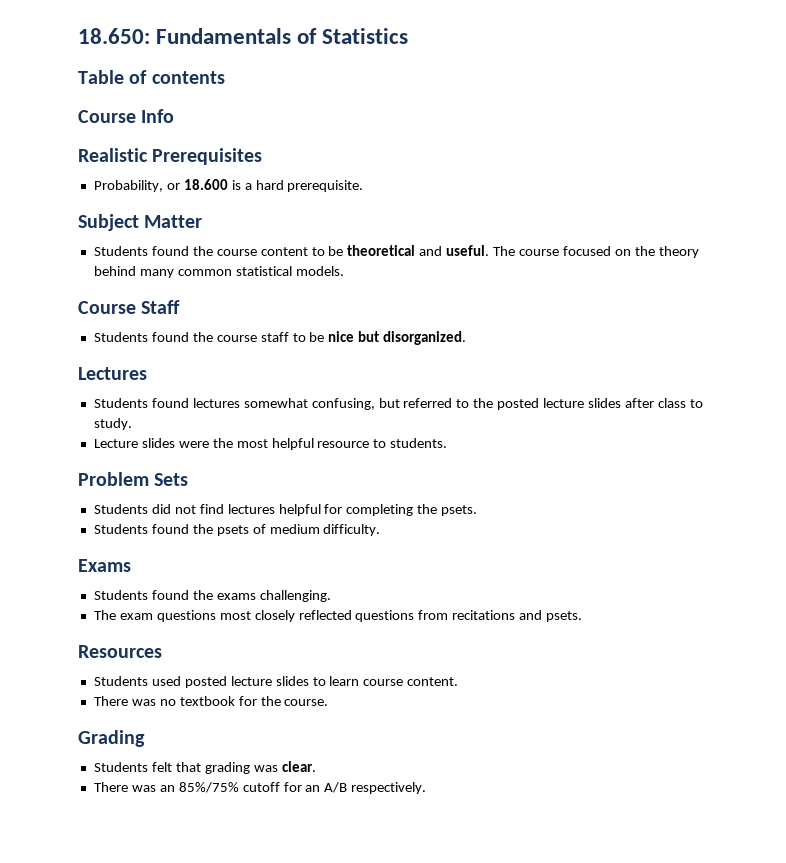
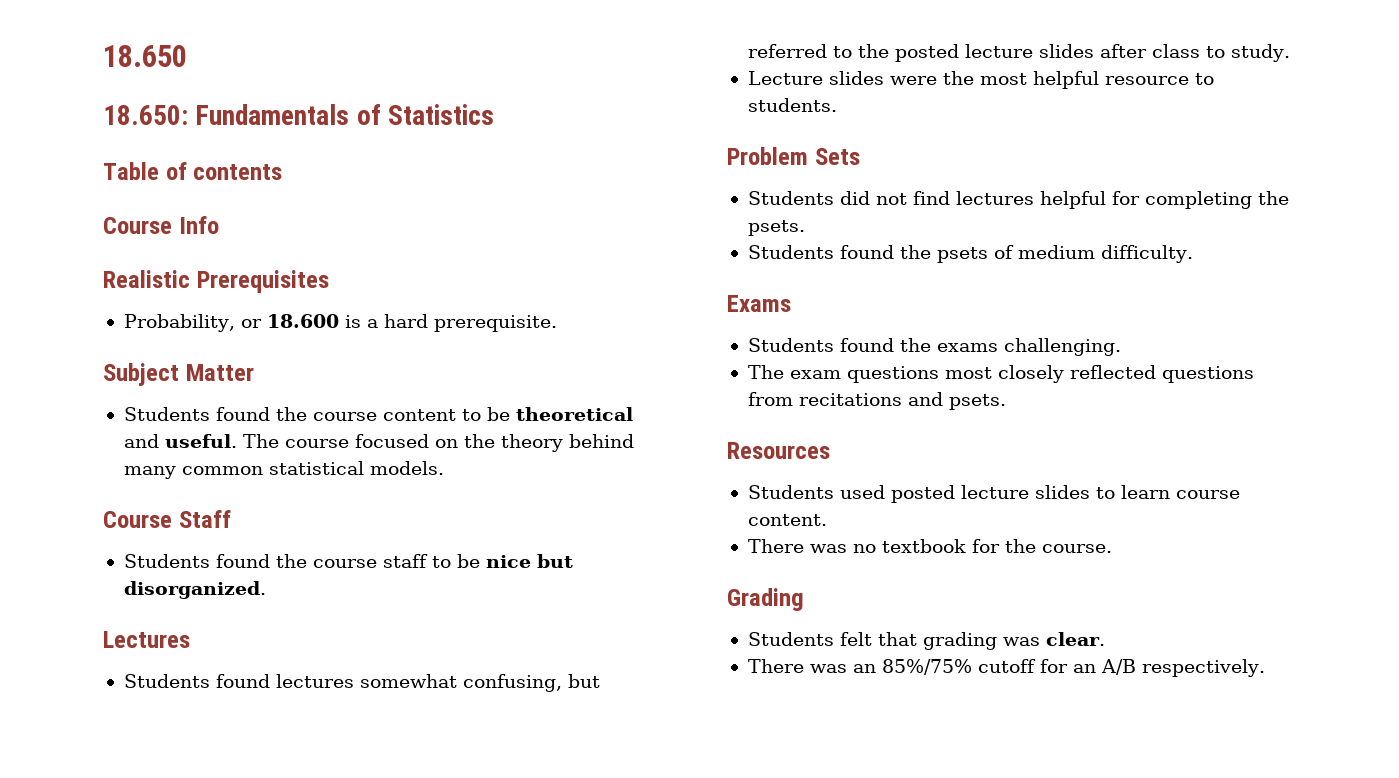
+ 18.650

